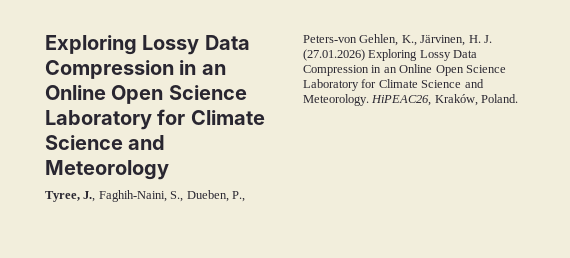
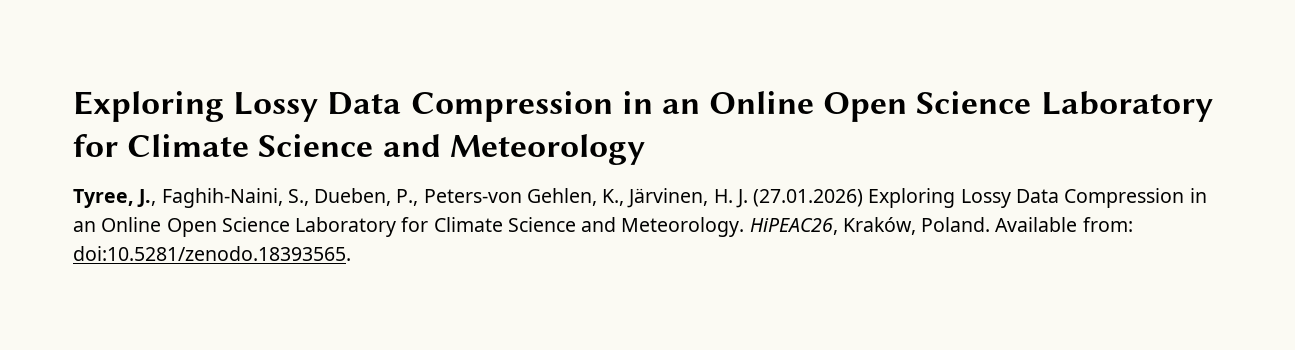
+ Available from: doi:10.5281/zenodo.18393565.

